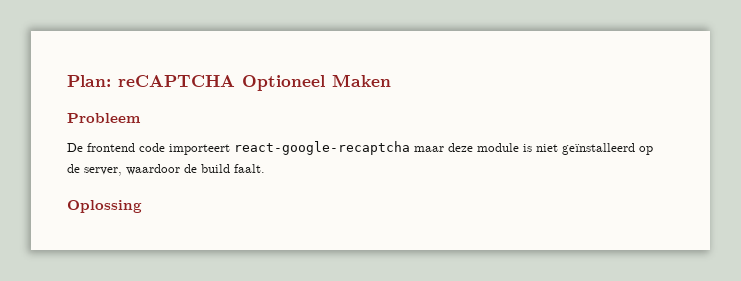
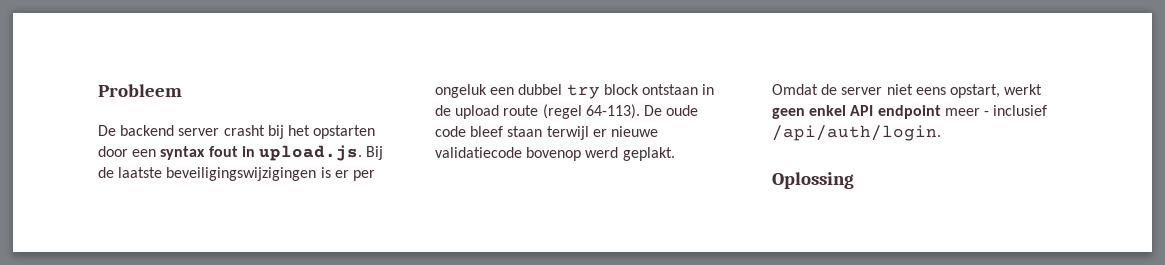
- Plan: reCAPTCHA Optioneel Maken
  Probleem
- De frontend code importeert react-google-recaptcha maar deze module is niet geïnstalleerd op de server, waardoor de build faalt.
+ De backend server crasht bij het opstarten door een syntax fout in upload.js. Bij de laatste beveiligingswijzigingen is er per ongeluk een dubbel try block ontstaan in de upload route (regel 64-113). De oude code bleef staan terwijl er nieuwe validatiecode bovenop werd geplakt.
+ Omdat de server niet eens opstart, werkt geen enkel API endpoint meer - inclusief /api/auth/login.

